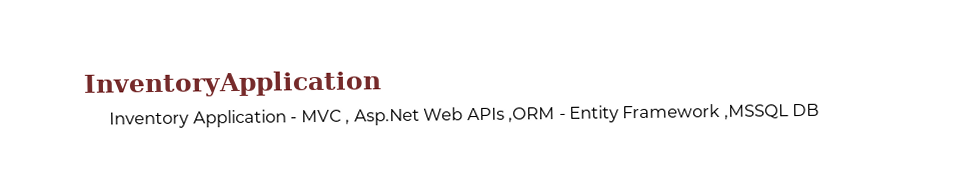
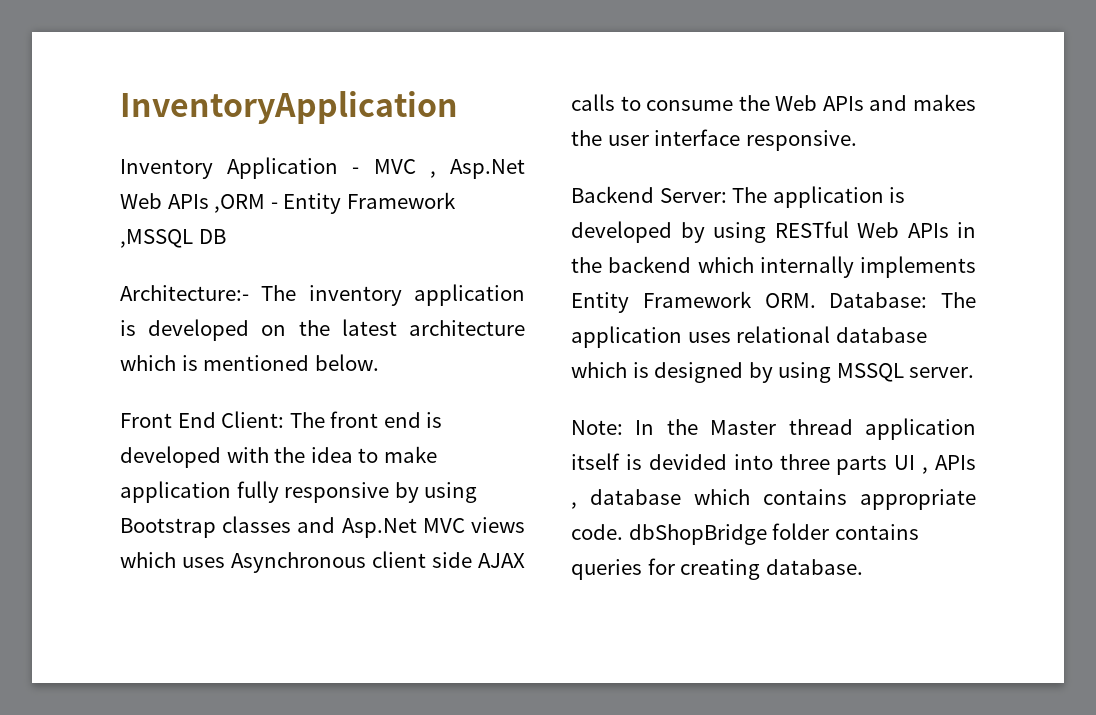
+ Architecture:- The inventory application is developed on the latest architecture which is mentioned below.
+ Front End Client: The front end is developed with the idea to make application fully responsive by using Bootstrap classes and Asp.Net MVC views which uses Asynchronous client side AJAX calls to consume the Web APIs and makes the user interface responsive.
+ Backend Server: The application is developed by using RESTful Web APIs in the backend which internally implements Entity Framework ORM. Database: The application uses relational database which is designed by using MSSQL server.
+ Note: In the Master thread application itself is devided into three parts UI , APIs , database which contains appropriate code. dbShopBridge folder contains queries for creating database.

